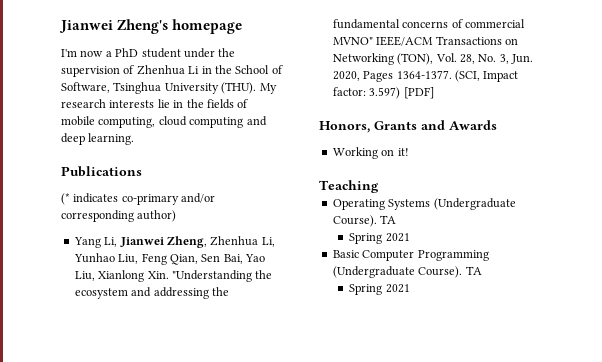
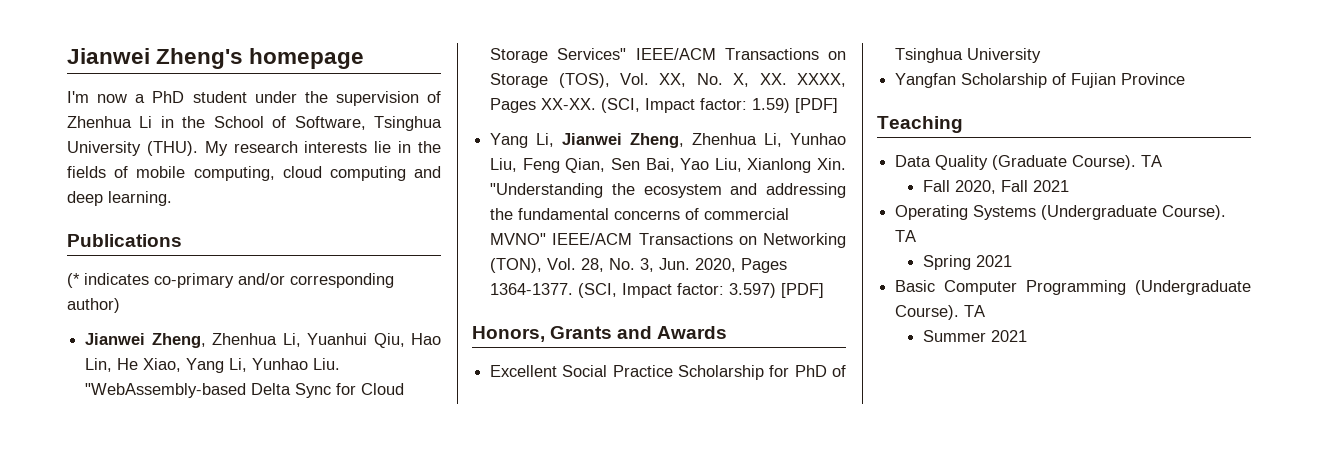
+ Jianwei Zheng, Zhenhua Li, Yuanhui Qiu, Hao Lin, He Xiao, Yang Li, Yunhao Liu. "WebAssembly-based Delta Sync for Cloud Storage Services" IEEE/ACM Transactions on Storage (TOS), Vol. XX, No. X, XX. XXXX, Pages XX-XX. (SCI, Impact factor: 1.59) [PDF]
- Working on it!
+ Excellent Social Practice Scholarship for PhD of Tsinghua University
+ Yangfan Scholarship of Fujian Province
  Teaching
+ Data Quality (Graduate Course). TA
+ Fall 2020, Fall 2021
  Basic Computer Programming (Undergraduate Course). TA
- Spring 2021
+ Summer 2021

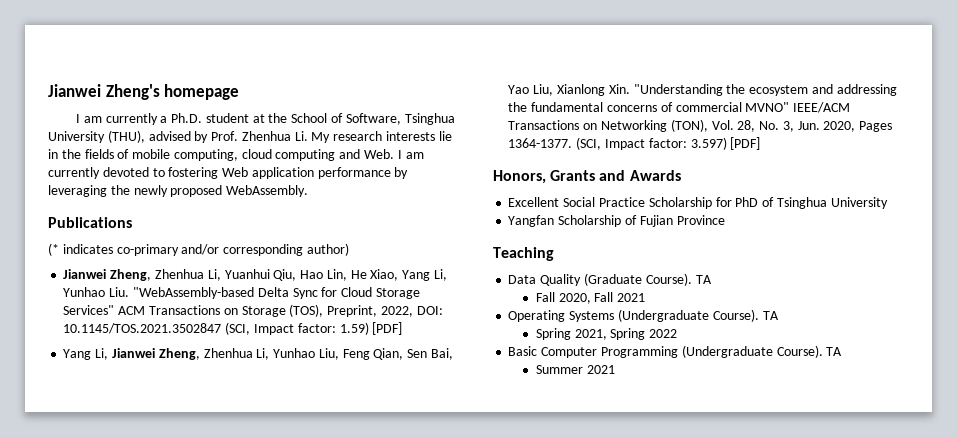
- I'm now a PhD student under the supervision of Zhenhua Li in the School of Software, Tsinghua University (THU). My research interests lie in the fields of mobile computing, cloud computing and deep learning.
+ I am currently a Ph.D. student at the School of Software, Tsinghua University (THU), advised by Prof. Zhenhua Li. My research interests lie in the fields of mobile computing, cloud computing and Web. I am currently devoted to fostering Web application performance by leveraging the newly proposed WebAssembly.
- Jianwei Zheng, Zhenhua Li, Yuanhui Qiu, Hao Lin, He Xiao, Yang Li, Yunhao Liu. "WebAssembly-based Delta Sync for Cloud Storage Services" IEEE/ACM Transactions on Storage (TOS), Vol. XX, No. X, XX. XXXX, Pages XX-XX. (SCI, Impact factor: 1.59) [PDF]
+ Jianwei Zheng, Zhenhua Li, Yuanhui Qiu, Hao Lin, He Xiao, Yang Li, Yunhao Liu. "WebAssembly-based Delta Sync for Cloud Storage Services" ACM Transactions on Storage (TOS), Preprint, 2022, DOI: 10.1145/TOS.2021.3502847 (SCI, Impact factor: 1.59) [PDF]
- Spring 2021
+ Spring 2021, Spring 2022

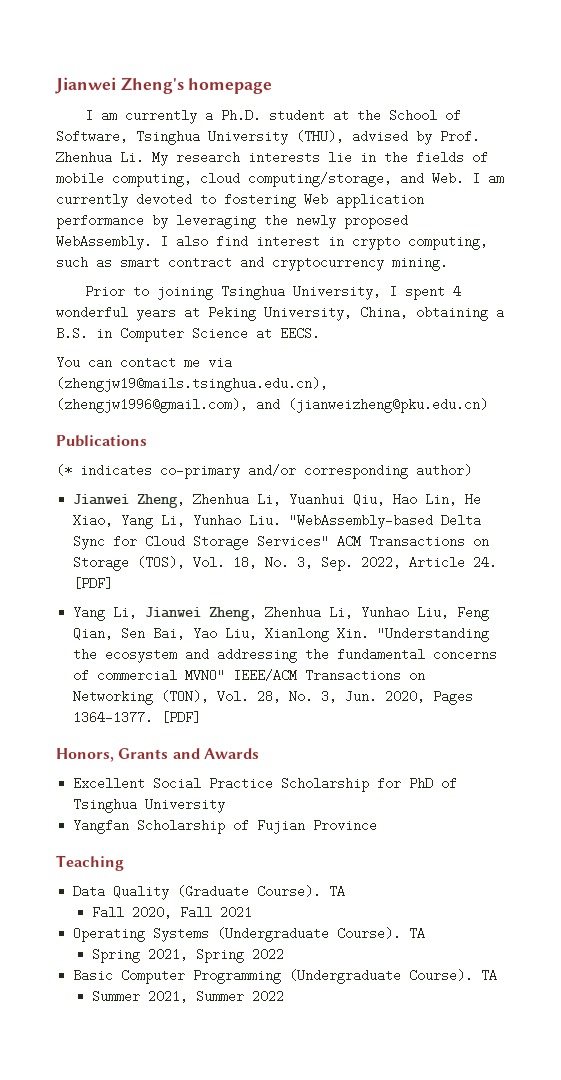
- I am currently a Ph.D. student at the School of Software, Tsinghua University (THU), advised by Prof. Zhenhua Li. My research interests lie in the fields of mobile computing, cloud computing and Web. I am currently devoted to fostering Web application performance by leveraging the newly proposed WebAssembly.
+ I am currently a Ph.D. student at the School of Software, Tsinghua University (THU), advised by Prof. Zhenhua Li. My research interests lie in the fields of mobile computing, cloud computing/storage, and Web. I am currently devoted to fostering Web application performance by leveraging the newly proposed WebAssembly. I also find interest in crypto computing, such as smart contract and cryptocurrency mining.
+ Prior to joining Tsinghua University, I spent 4 wonderful years at Peking University, China, obtaining a B.S. in Computer Science at EECS.
+ You can contact me via (zhengjw19@mails.tsinghua.edu.cn), (zhengjw1996@gmail.com), and (jianweizheng@pku.edu.cn)
- Jianwei Zheng, Zhenhua Li, Yuanhui Qiu, Hao Lin, He Xiao, Yang Li, Yunhao Liu. "WebAssembly-based Delta Sync for Cloud Storage Services" ACM Transactions on Storage (TOS), Preprint, 2022, DOI: 10.1145/TOS.2021.3502847 (SCI, Impact factor: 1.59) [PDF]
+ Jianwei Zheng, Zhenhua Li, Yuanhui Qiu, Hao Lin, He Xiao, Yang Li, Yunhao Liu. "WebAssembly-based Delta Sync for Cloud Storage Services" ACM Transactions on Storage (TOS), Vol. 18, No. 3, Sep. 2022, Article 24. [PDF]
- Yang Li, Jianwei Zheng, Zhenhua Li, Yunhao Liu, Feng Qian, Sen Bai, Yao Liu, Xianlong Xin. "Understanding the ecosystem and addressing the fundamental concerns of commercial MVNO" IEEE/ACM Transactions on Networking (TON), Vol. 28, No. 3, Jun. 2020, Pages 1364-1377. (SCI, Impact factor: 3.597) [PDF]
+ Yang Li, Jianwei Zheng, Zhenhua Li, Yunhao Liu, Feng Qian, Sen Bai, Yao Liu, Xianlong Xin. "Understanding the ecosystem and addressing the fundamental concerns of commercial MVNO" IEEE/ACM Transactions on Networking (TON), Vol. 28, No. 3, Jun. 2020, Pages 1364-1377. [PDF]
- Summer 2021
+ Summer 2021, Summer 2022

